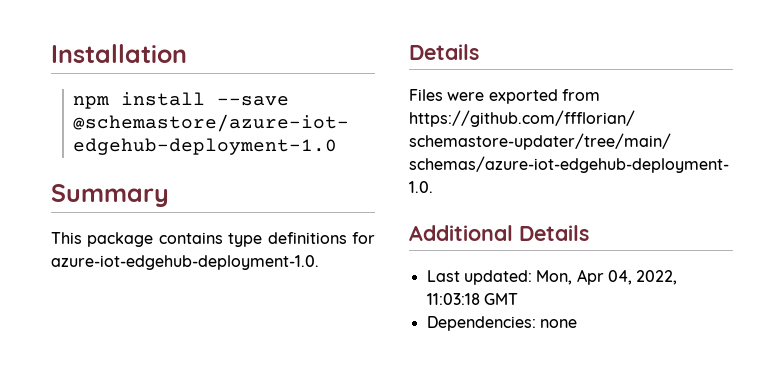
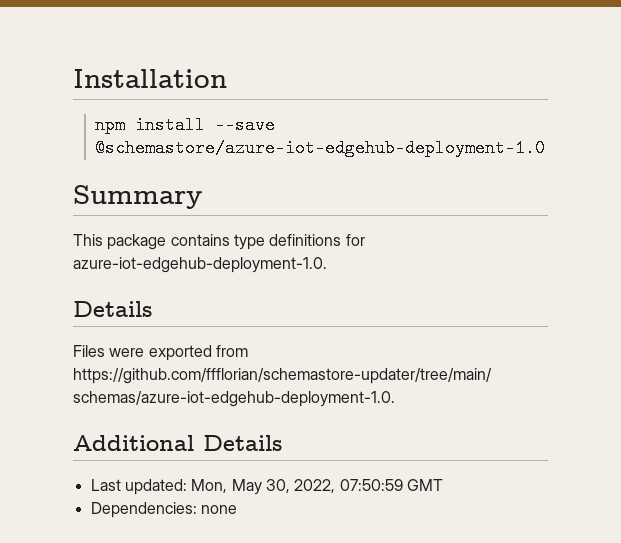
- Last updated: Mon, Apr 04, 2022, 11:03:18 GMT
+ Last updated: Mon, May 30, 2022, 07:50:59 GMT

